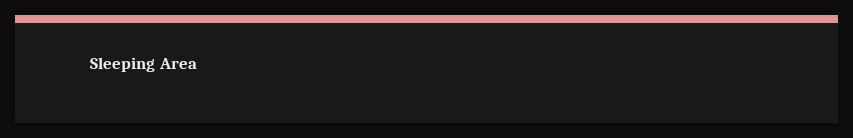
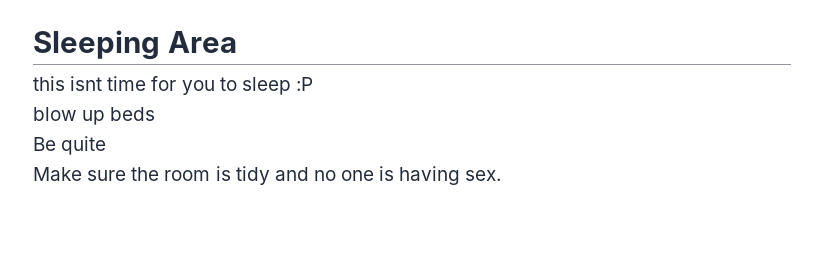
+ this isnt time for you to sleep :P
+ blow up beds
+ Be quite
+ Make sure the room is tidy and no one is having sex.

